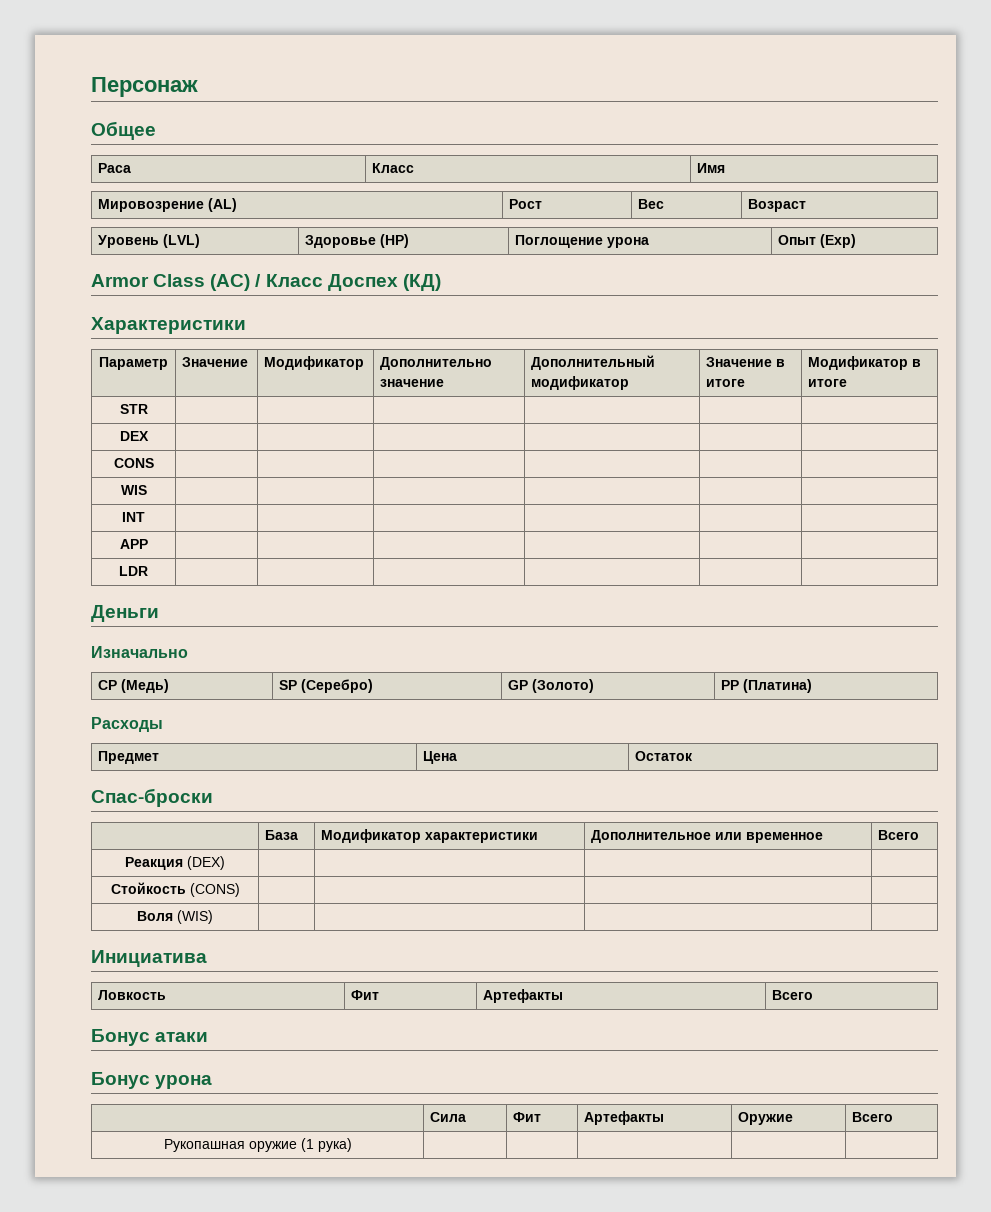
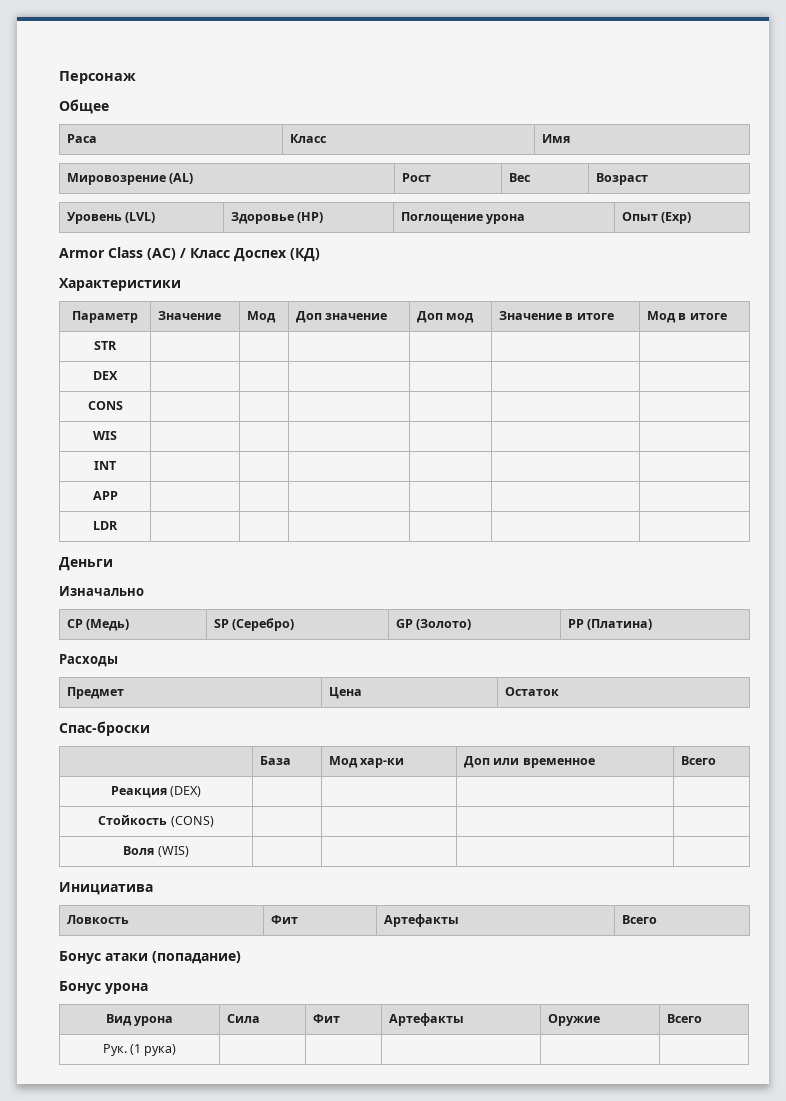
- Параметр | Значение | Модификатор | Дополнительно значение | Дополнительный модификатор | Значение в итоге | Модификатор в итоге
+ Параметр | Значение | Мод | Доп значение | Доп мод | Значение в итоге | Мод в итоге
- | База | Модификатор характеристики | Дополнительное или временное | Всего
+ | База | Мод хар-ки | Доп или временное | Всего
- Бонус атаки
+ Бонус атаки (попадание)
- | Сила | Фит | Артефакты | Оружие | Всего
+ Вид урона | Сила | Фит | Артефакты | Оружие | Всего
- Рукопашная оружие (1 рука) | | | | |
+ Рук. (1 рука) | | | | |

